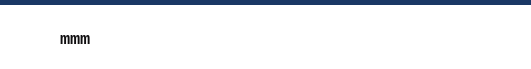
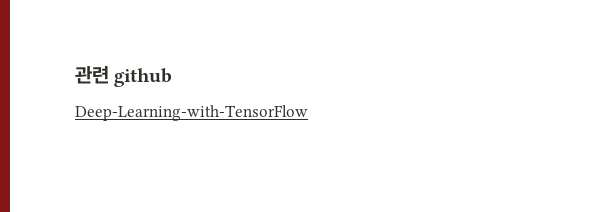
- mmm
+ 관련 github
+ Deep-Learning-with-TensorFlow

